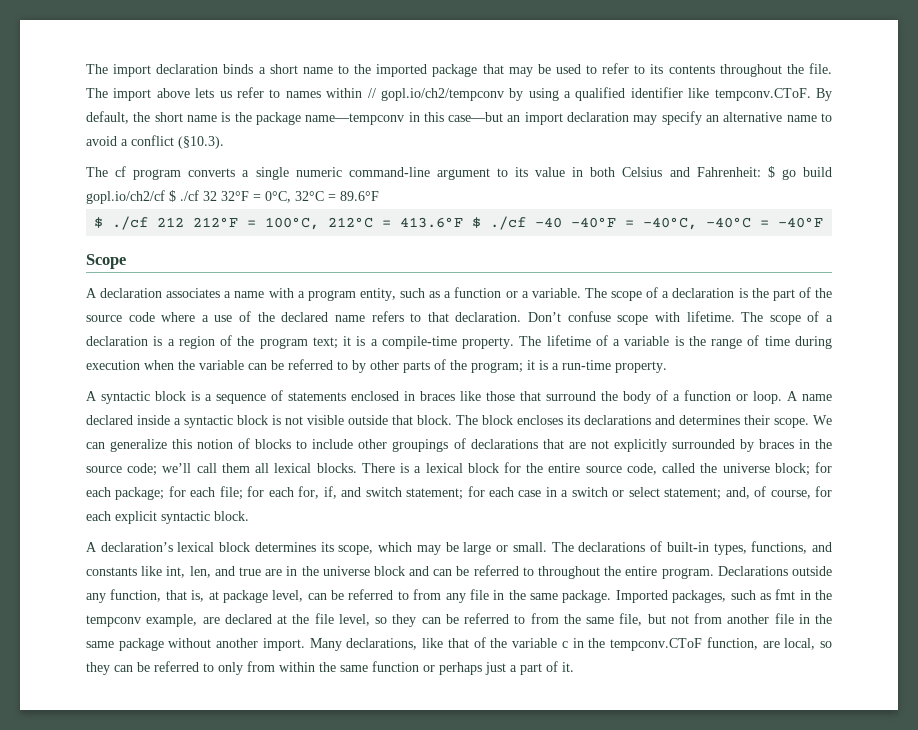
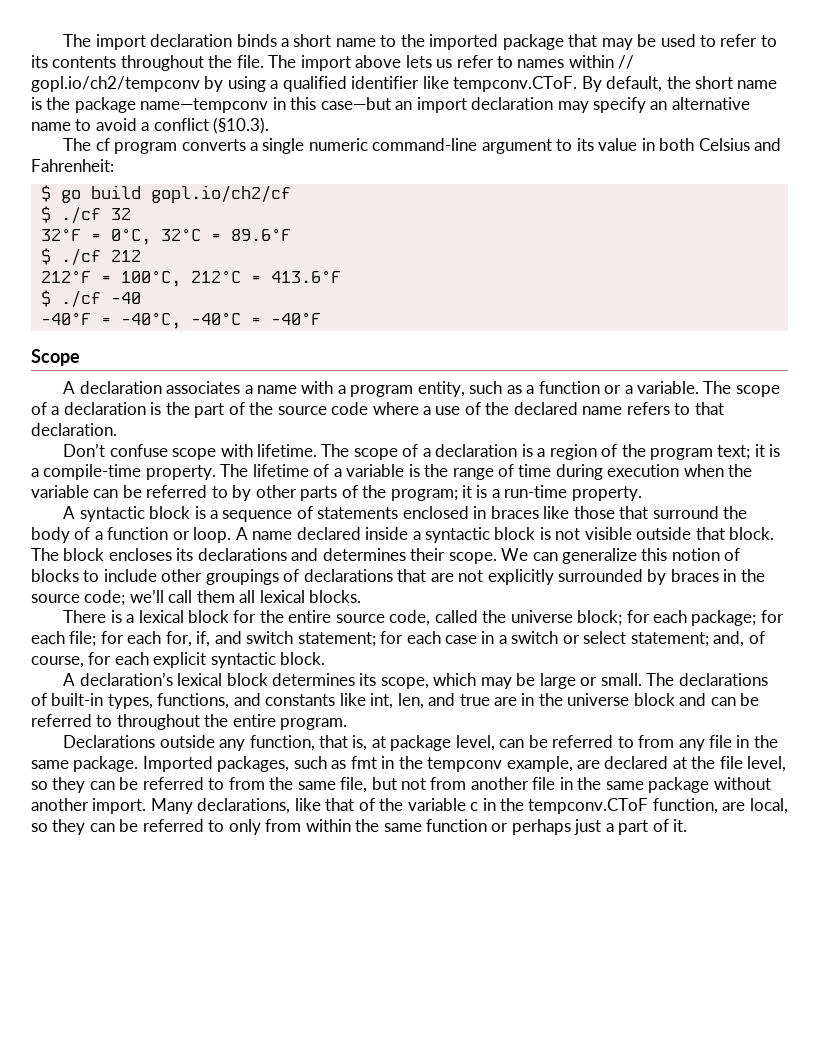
- The cf program converts a single numeric command-line argument to its value in both Celsius and Fahrenheit: $ go build gopl.io/ch2/cf $ ./cf 32 32°F = 0°C, 32°C = 89.6°F
+ The cf program converts a single numeric command-line argument to its value in both Celsius and Fahrenheit:
+ $ go build gopl.io/ch2/cf
+ $ ./cf 32
+ 32°F = 0°C, 32°C = 89.6°F
- $ ./cf 212 212°F = 100°C, 212°C = 413.6°F $ ./cf -40 -40°F = -40°C, -40°C = -40°F
+ $ ./cf 212
+ 212°F = 100°C, 212°C = 413.6°F
+ $ ./cf -40
+ -40°F = -40°C, -40°C = -40°F
- The scope of a declaration is the part of the source code where a use of the declared name refers to that declaration. Don’t confuse scope with lifetime.
+ The scope of a declaration is the part of the source code where a use of the declared name refers to that declaration.
+ Don’t confuse scope with lifetime.
- we’ll call them all lexical blocks. There is a lexical block for the entire source code, called the universe block;
+ we’ll call them all lexical blocks.
+ There is a lexical block for the entire source code, called the universe block;
- The declarations of built-in types, functions, and constants like int, len, and true are in the universe block and can be referred to throughout the entire program. Declarations outside any function, that is, at package level, can be referred to from any file in the same package.
+ The declarations of built-in types, functions, and constants like int, len, and true are in the universe block and can be referred to throughout the entire program.
+ Declarations outside any function, that is, at package level, can be referred to from any file in the same package.

